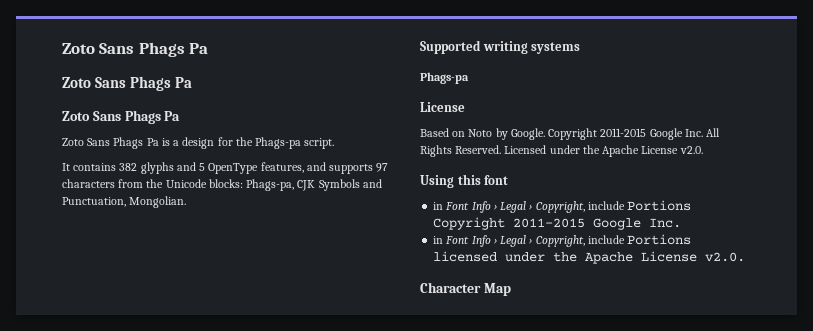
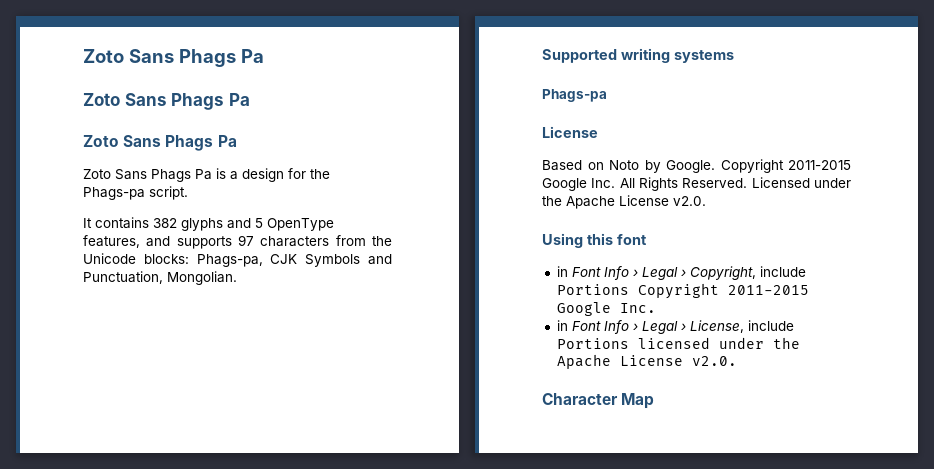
- in Font Info › Legal › Copyright, include Portions licensed under the Apache License v2.0.
+ in Font Info › Legal › License, include Portions licensed under the Apache License v2.0.

